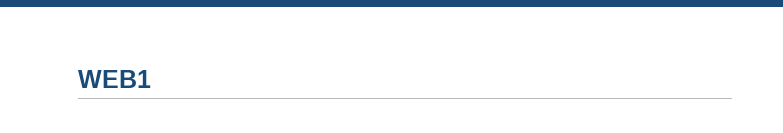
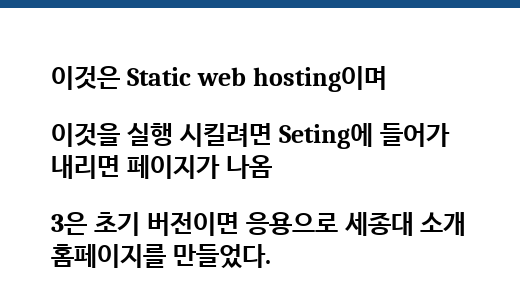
- WEB1
+ 이것은 Static web hosting이며
+ 이것을 실행 시킬려면 Seting에 들어가 내리면 페이지가 나옴
+ 3은 초기 버전이면 응용으로 세종대 소개 홈페이지를 만들었다.

